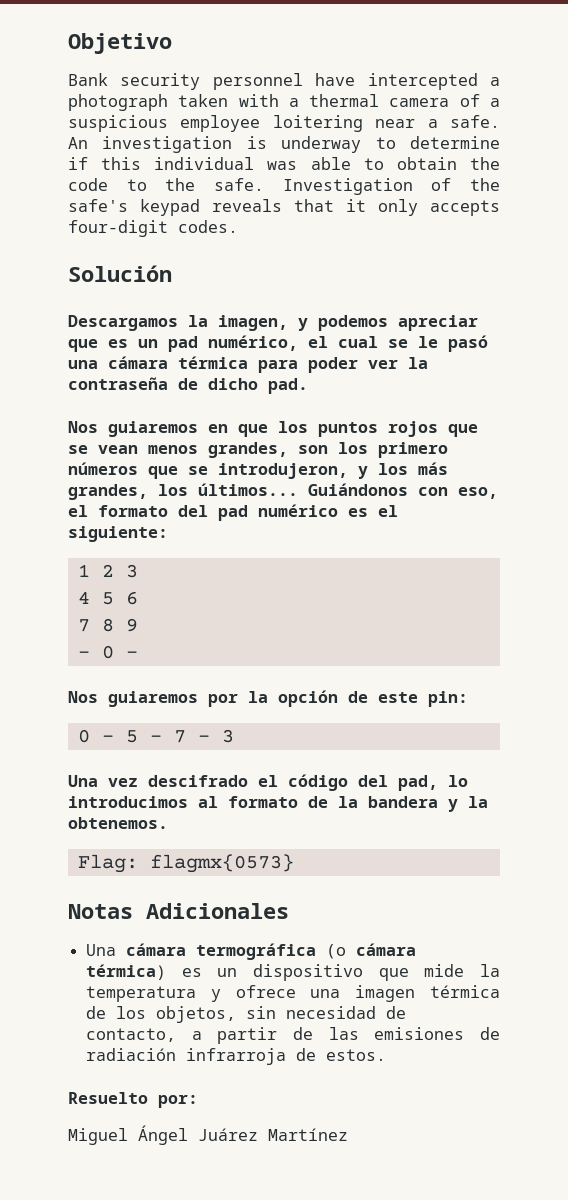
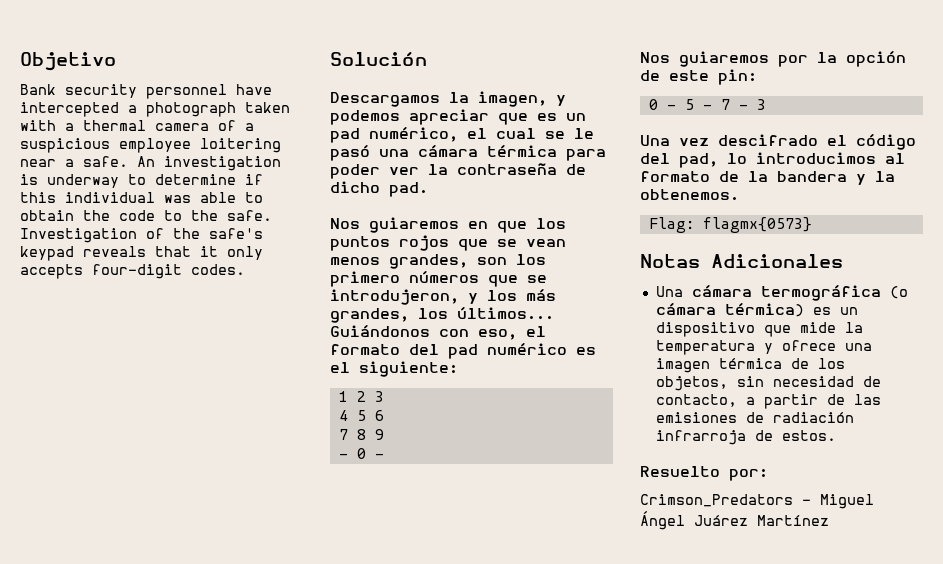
- Miguel Ángel Juárez Martínez
+ Crimson_Predators - Miguel Ángel Juárez Martínez

